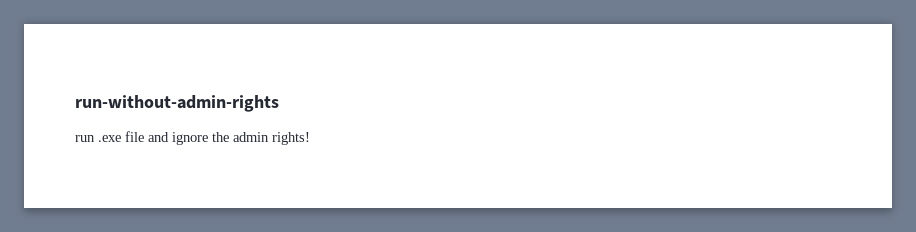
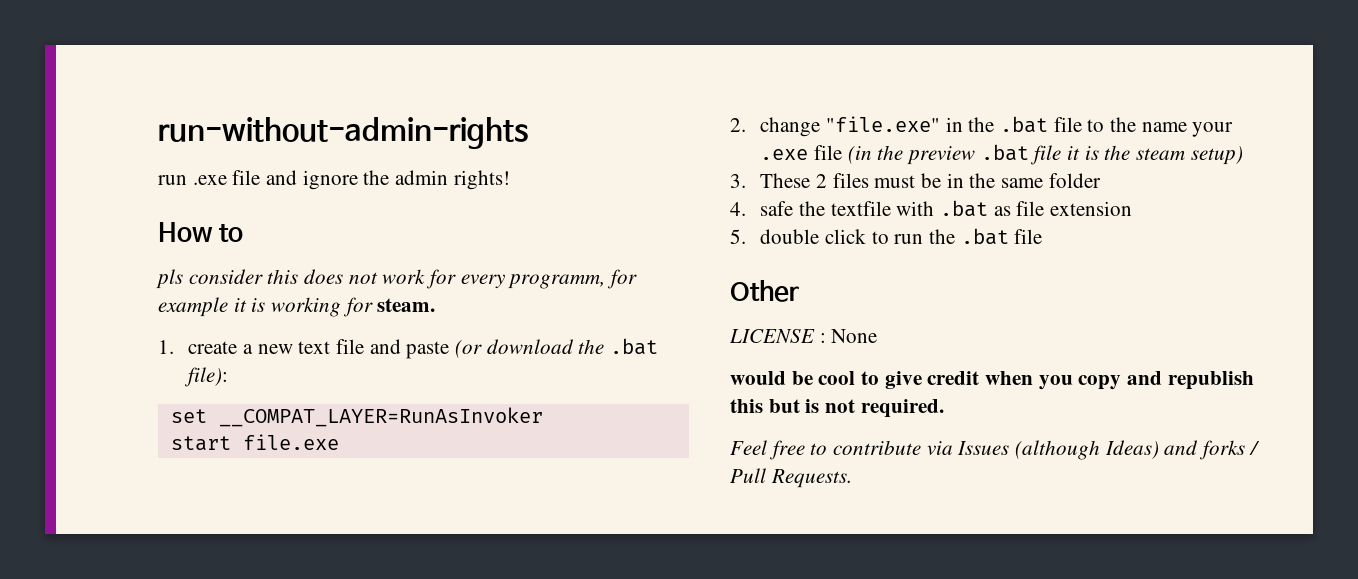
+ How to
+ pls consider this does not work for every programm, for example it is working for steam.
+ 1. create a new text file and paste (or download the .bat file):
+ set __COMPAT_LAYER=RunAsInvoker
+ start file.exe
+ 2. change "file.exe" in the .bat file to the name your .exe file (in the preview .bat file it is the steam setup)
+ 3. These 2 files must be in the same folder
+ 4. safe the textfile with .bat as file extension
+ 5. double click to run the .bat file
+ Other
+ LICENSE : None
+ would be cool to give credit when you copy and republish this but is not required.
+ Feel free to contribute via Issues (although Ideas) and forks / Pull Requests.

